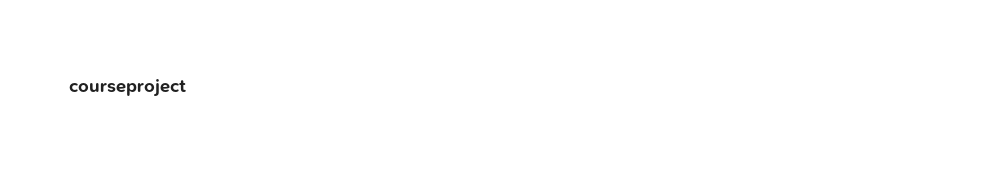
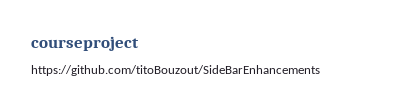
+ https://github.com/titoBouzout/SideBarEnhancements

